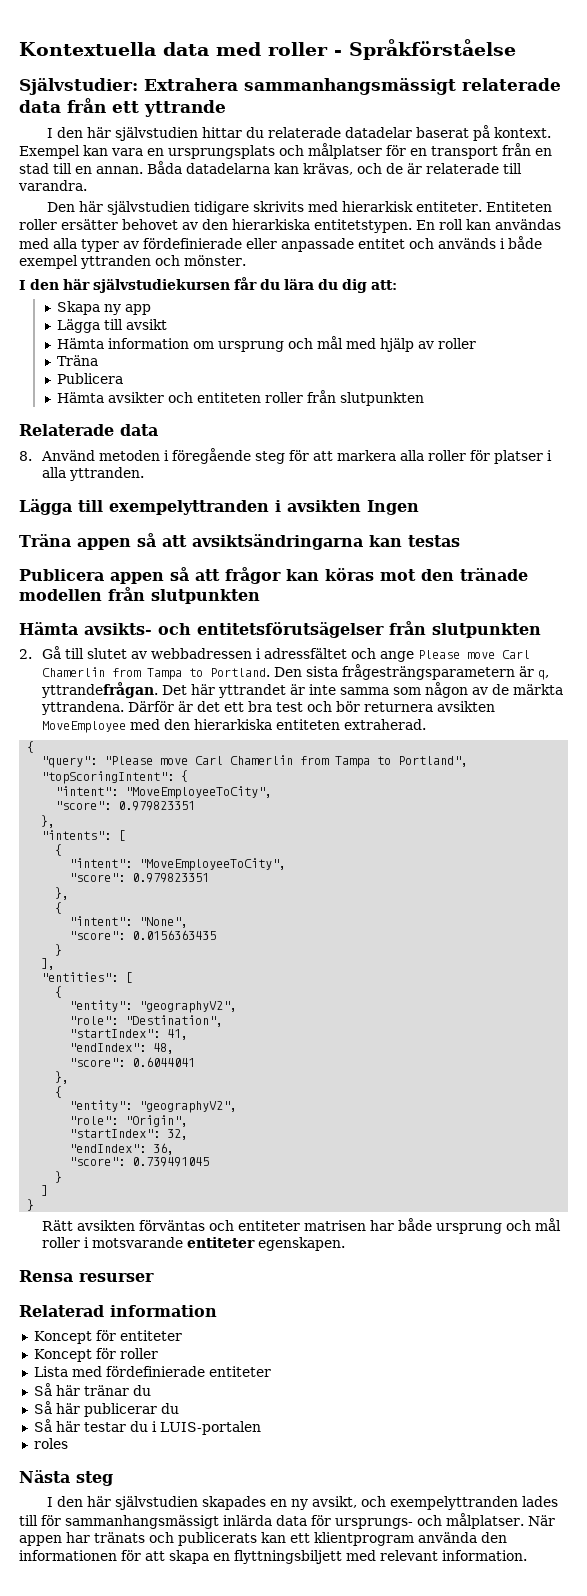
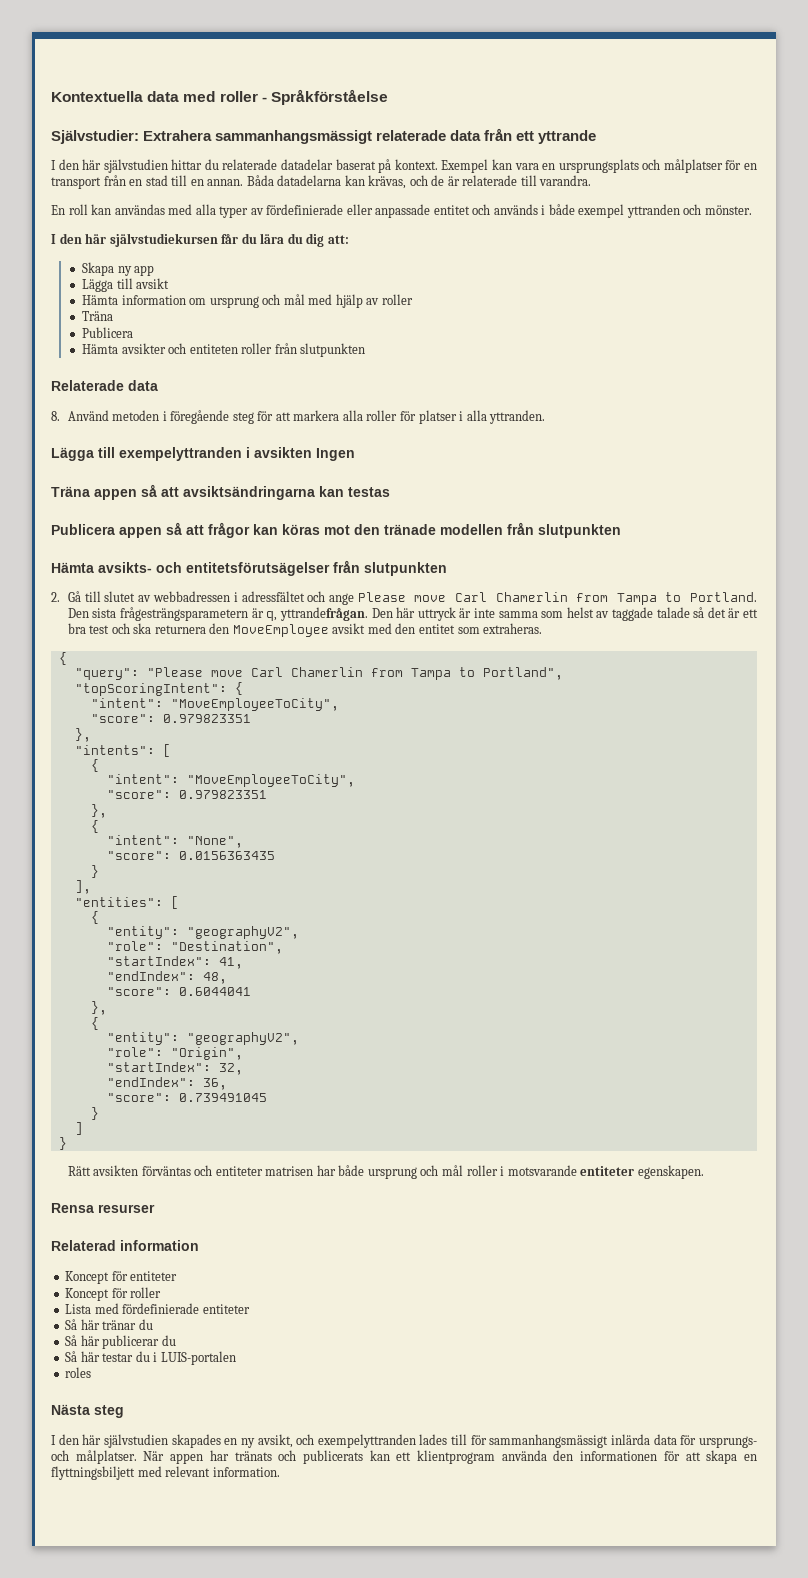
- Den här självstudien tidigare skrivits med hierarkisk entiteter. Entiteten roller ersätter behovet av den hierarkiska entitetstypen.
- Det här yttrandet är inte samma som någon av de märkta yttrandena. Därför är det ett bra test och bör returnera avsikten MoveEmployee med den hierarkiska entiteten extraherad.
+ Den här uttryck är inte samma som helst av taggade talade så det är ett bra test och ska returnera den MoveEmployee avsikt med den entitet som extraheras.

